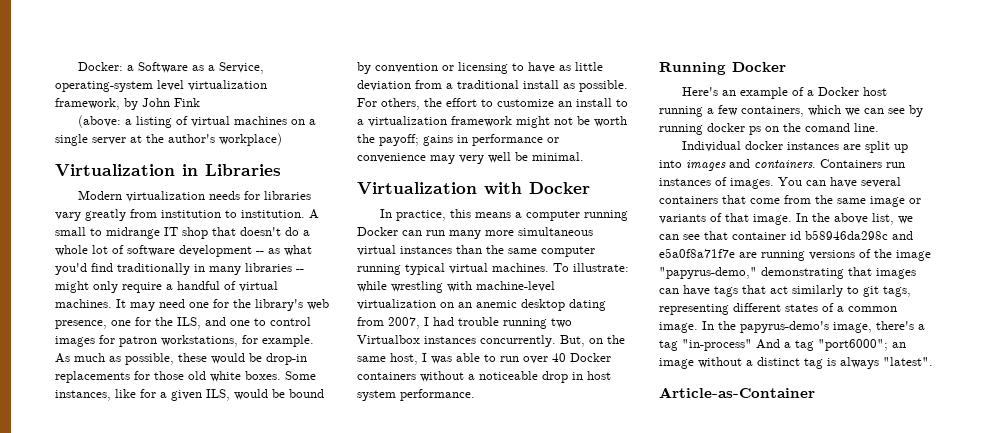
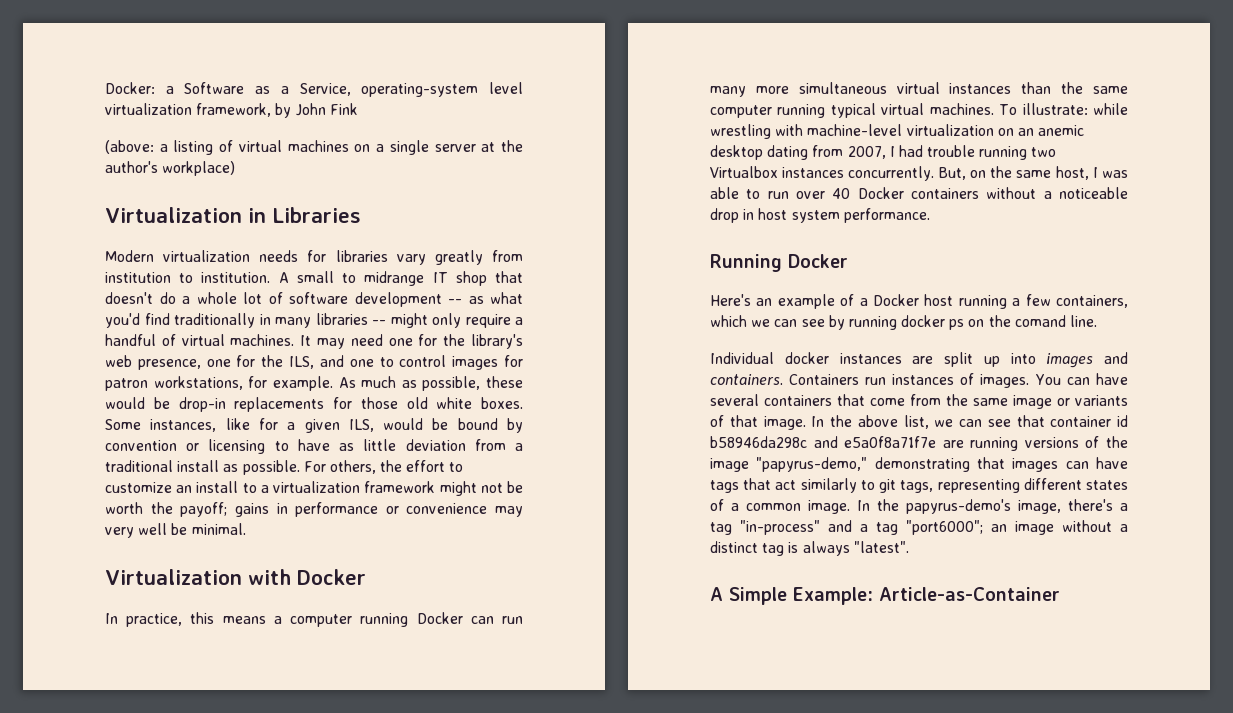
- In the papyrus-demo's image, there's a tag "in-process" And a tag "port6000"; an image without a distinct tag is always "latest".
+ In the papyrus-demo's image, there's a tag "in-process" and a tag "port6000"; an image without a distinct tag is always "latest".
- Article-as-Container
+ A Simple Example: Article-as-Container

